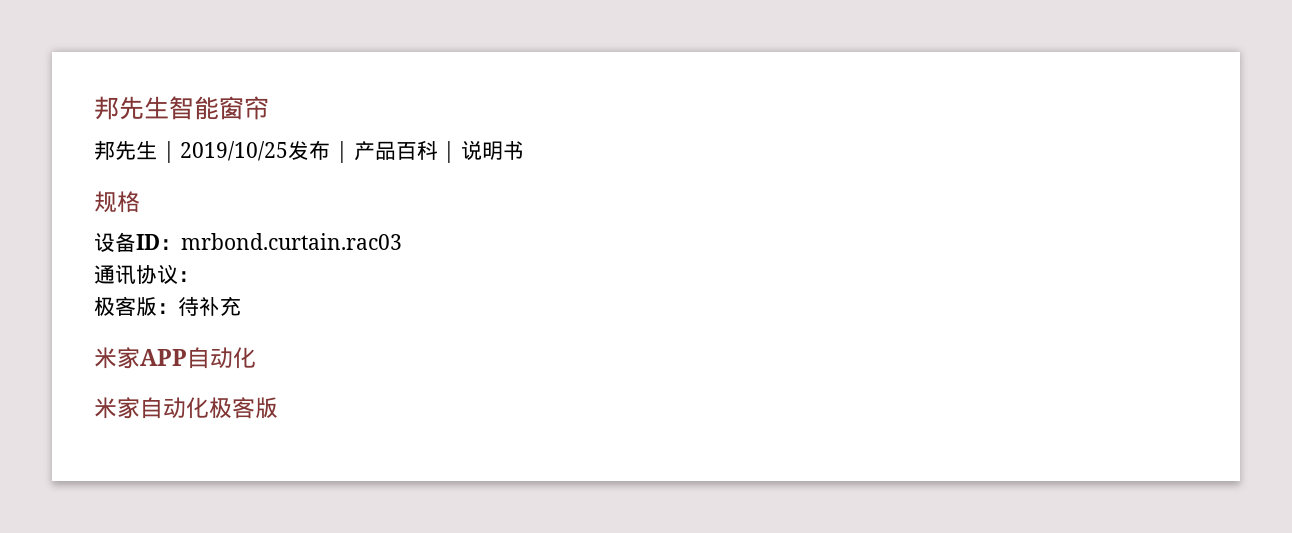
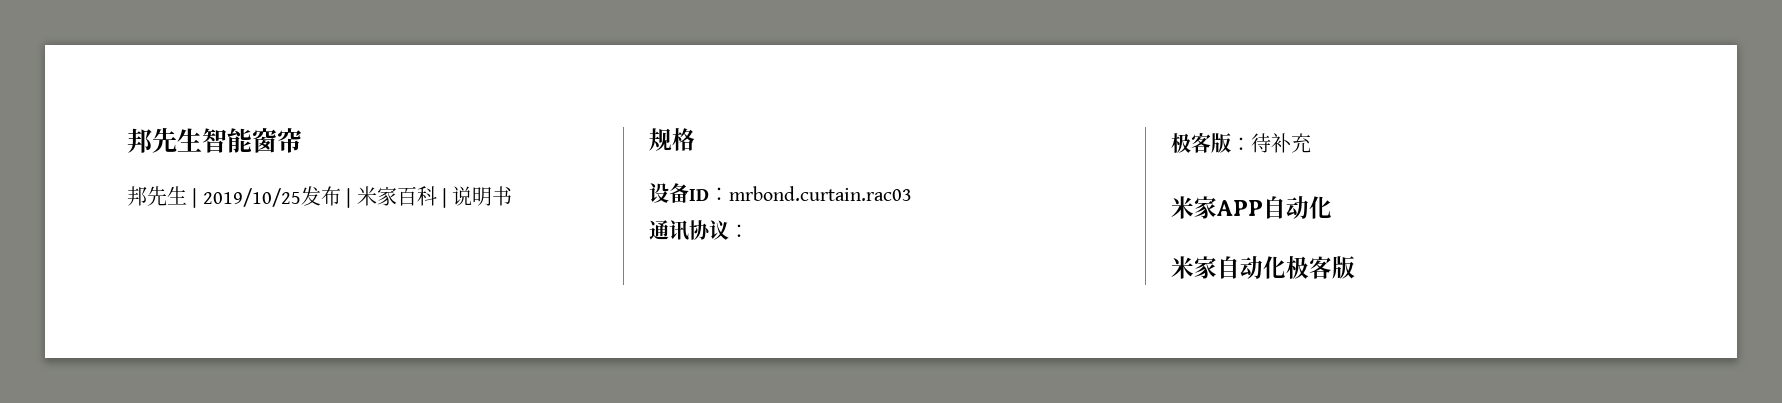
- 邦先生 | 2019/10/25发布 | 产品百科 | 说明书
+ 邦先生 | 2019/10/25发布 | 米家百科 | 说明书

